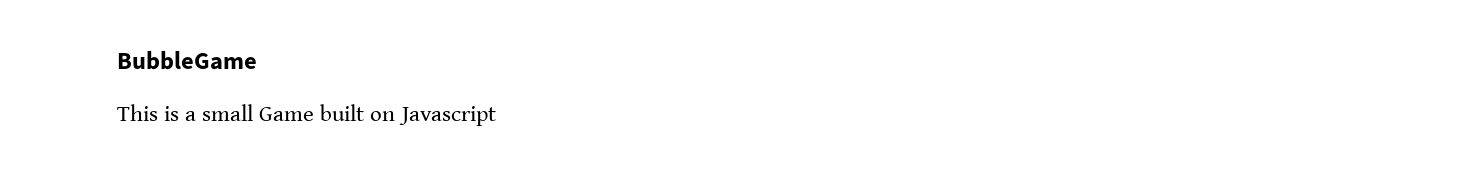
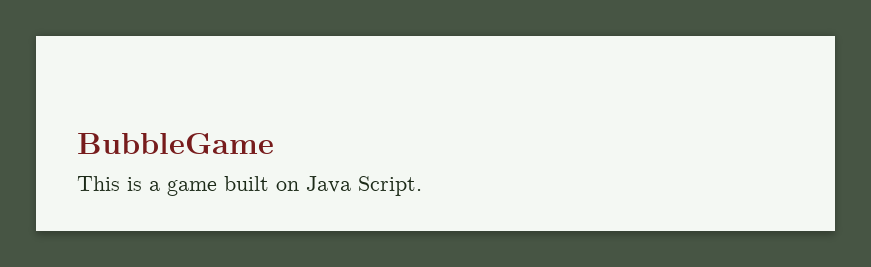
- This is a small Game built on Javascript
+ This is a game built on Java Script.

